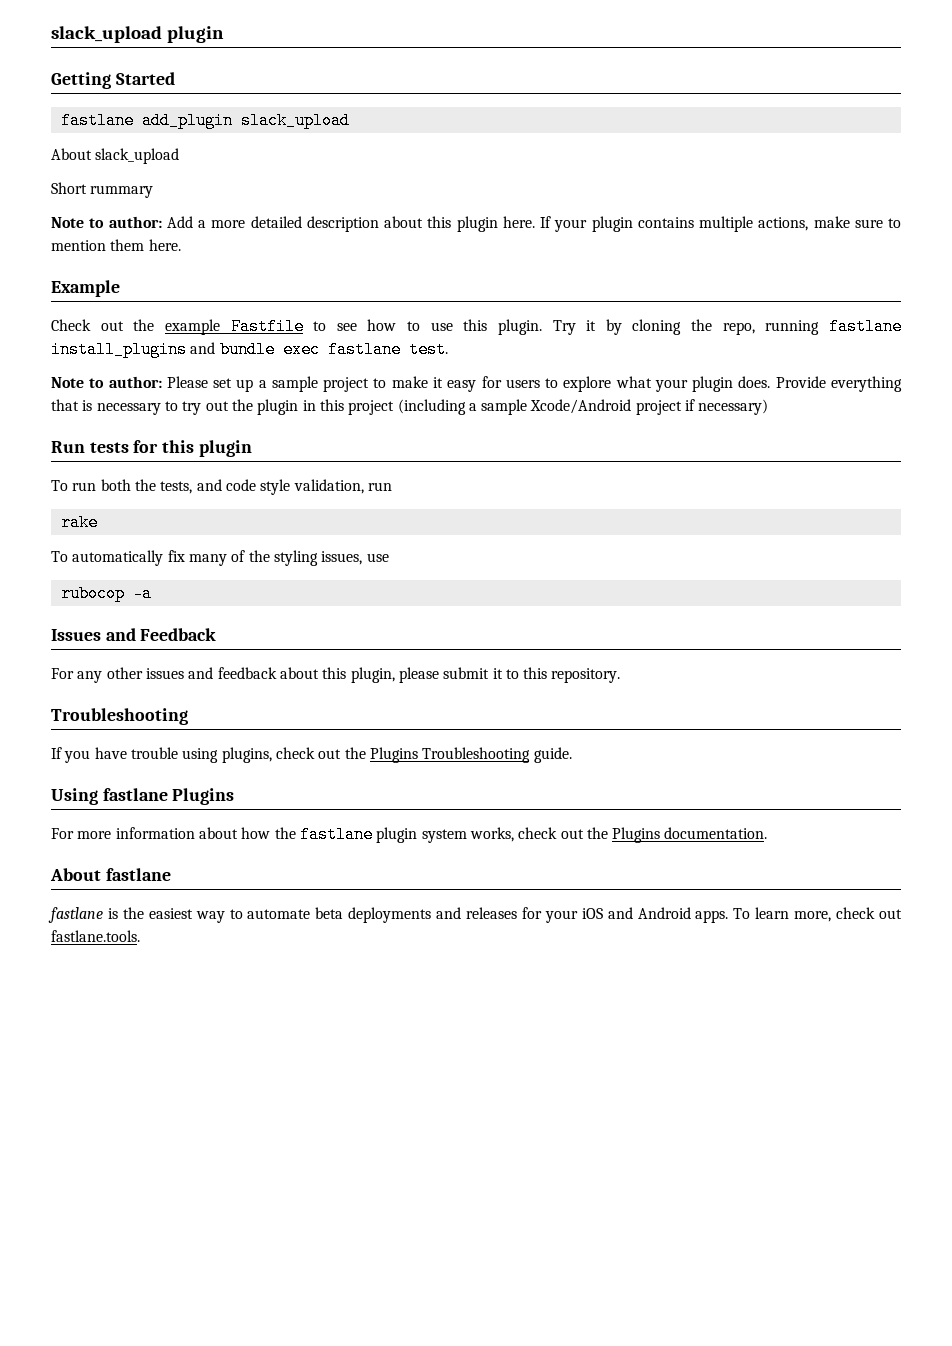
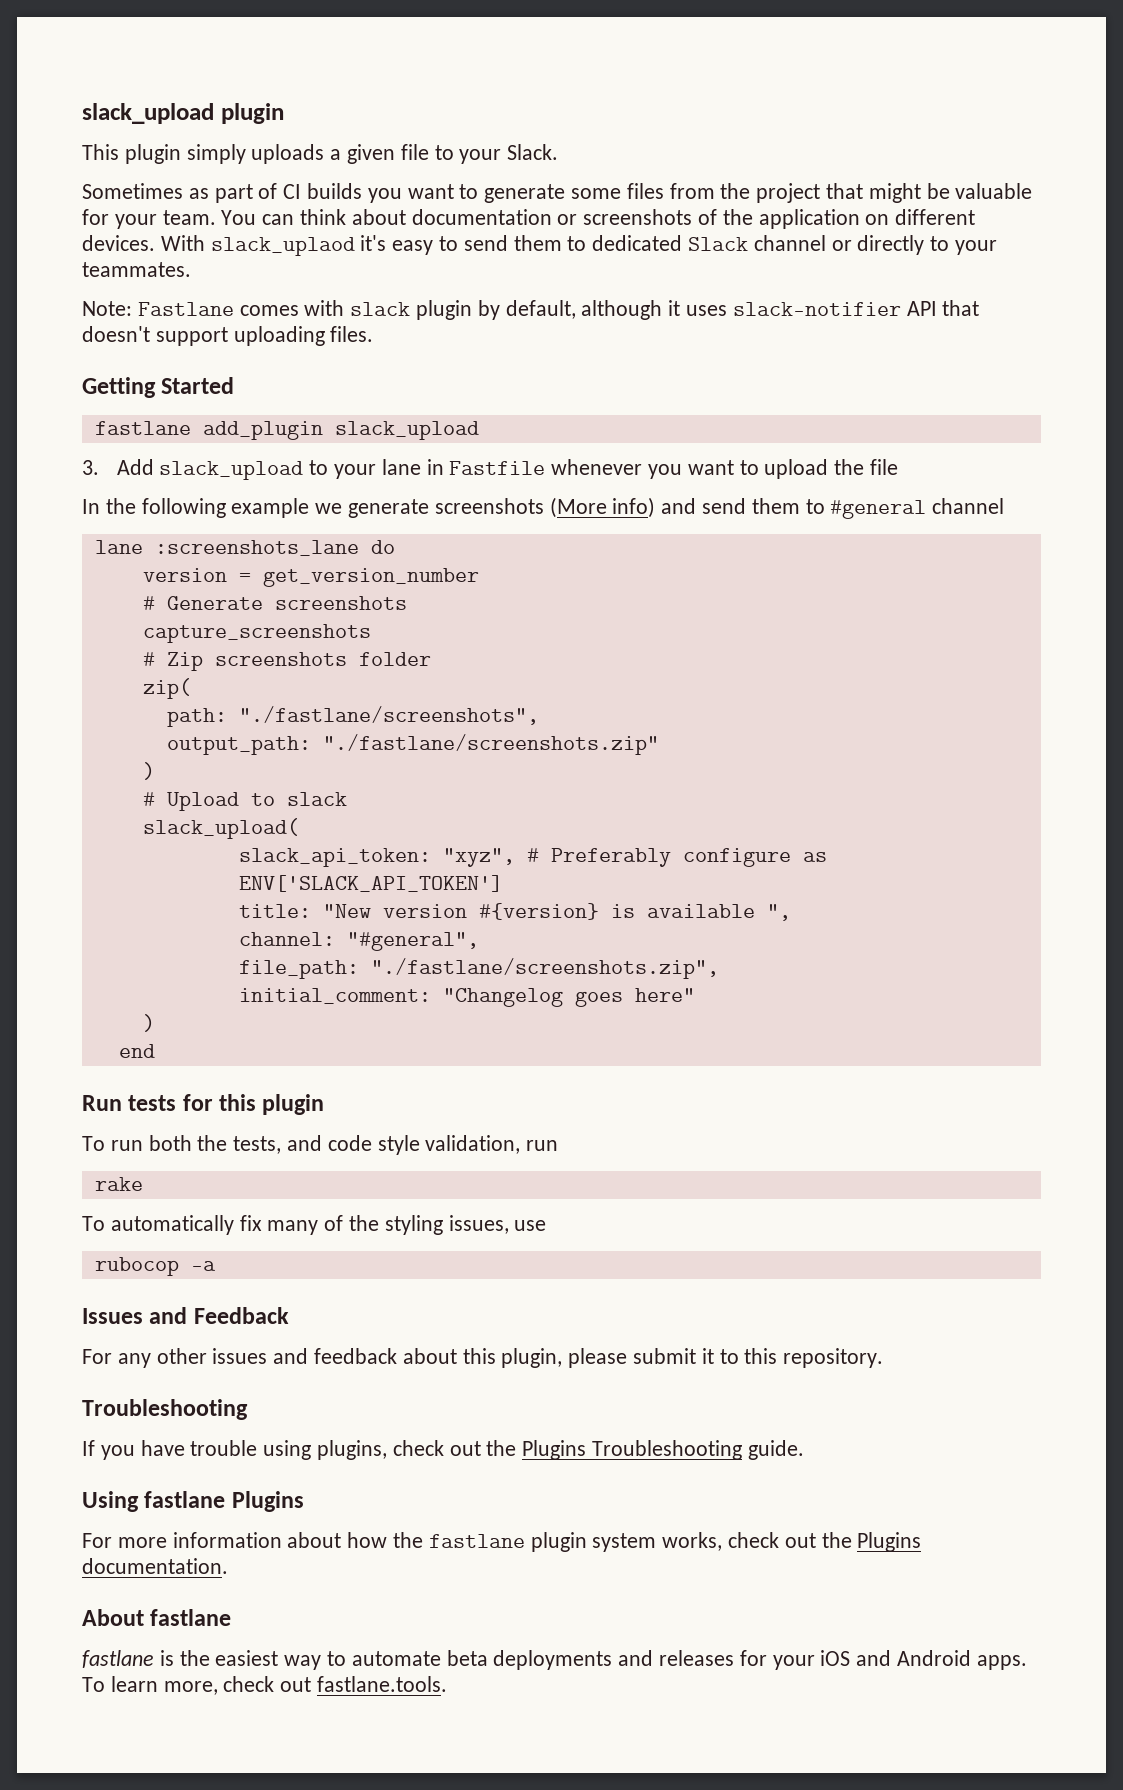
+ This plugin simply uploads a given file to your Slack.
+ Sometimes as part of CI builds you want to generate some files from the project that might be valuable for your team. You can think about documentation or screenshots of the application on different devices. With slack_uplaod it's easy to send them to dedicated Slack channel or directly to your teammates.
+ Note: Fastlane comes with slack plugin by default, although it uses slack-notifier API that doesn't support uploading files.
- About slack_upload
- Short rummary
- Note to author: Add a more detailed description about this plugin here. If your plugin contains multiple actions, make sure to mention them here.
- Example
- Check out the example Fastfile to see how to use this plugin. Try it by cloning the repo, running fastlane install_plugins and bundle exec fastlane test.
- Note to author: Please set up a sample project to make it easy for users to explore what your plugin does. Provide everything that is necessary to try out the plugin in this project (including a sample Xcode/Android project if necessary)
+ 3. Add slack_upload to your lane in Fastfile whenever you want to upload the file
+ In the following example we generate screenshots (More info) and send them to #general channel
+ lane :screenshots_lane do
+ version = get_version_number
+ # Generate screenshots
+ capture_screenshots
+ # Zip screenshots folder
+ zip(
+ path: "./fastlane/screenshots",
+ output_path: "./fastlane/screenshots.zip"
+ )
+ # Upload to slack
+ slack_upload(
+ slack_api_token: "xyz", # Preferably configure as ENV['SLACK_API_TOKEN']
+ title: "New version #{version} is available ",
+ channel: "#general",
+ file_path: "./fastlane/screenshots.zip",
+ initial_comment: "Changelog goes here"
+ )
+ end

